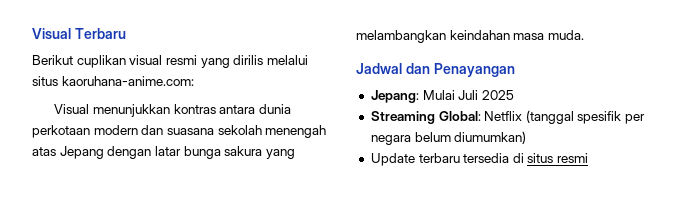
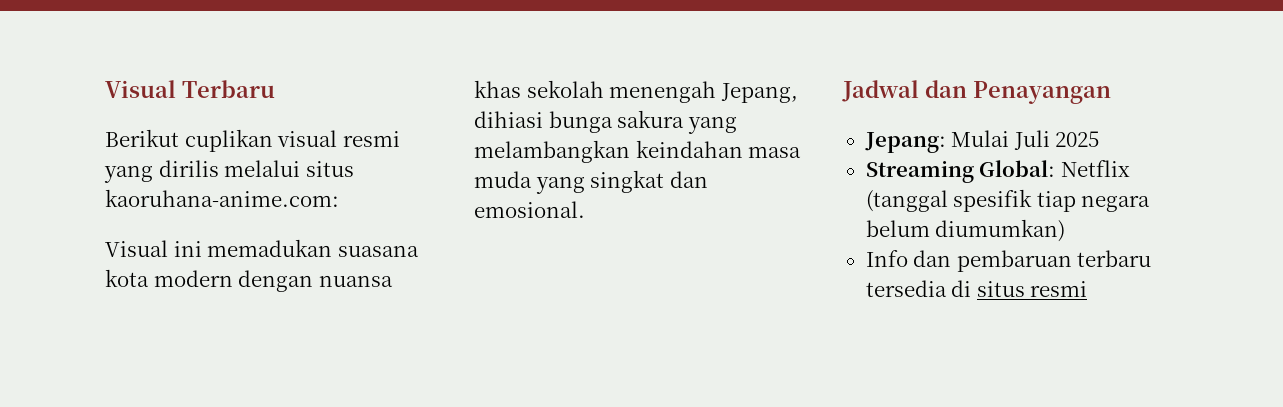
- Visual menunjukkan kontras antara dunia perkotaan modern dan suasana sekolah menengah atas Jepang dengan latar bunga sakura yang melambangkan keindahan masa muda.
+ Visual ini memadukan suasana kota modern dengan nuansa khas sekolah menengah Jepang, dihiasi bunga sakura yang melambangkan keindahan masa muda yang singkat dan emosional.
- Streaming Global: Netflix (tanggal spesifik per negara belum diumumkan)
+ Streaming Global: Netflix (tanggal spesifik tiap negara belum diumumkan)
- Update terbaru tersedia di situs resmi
+ Info dan pembaruan terbaru tersedia di situs resmi

